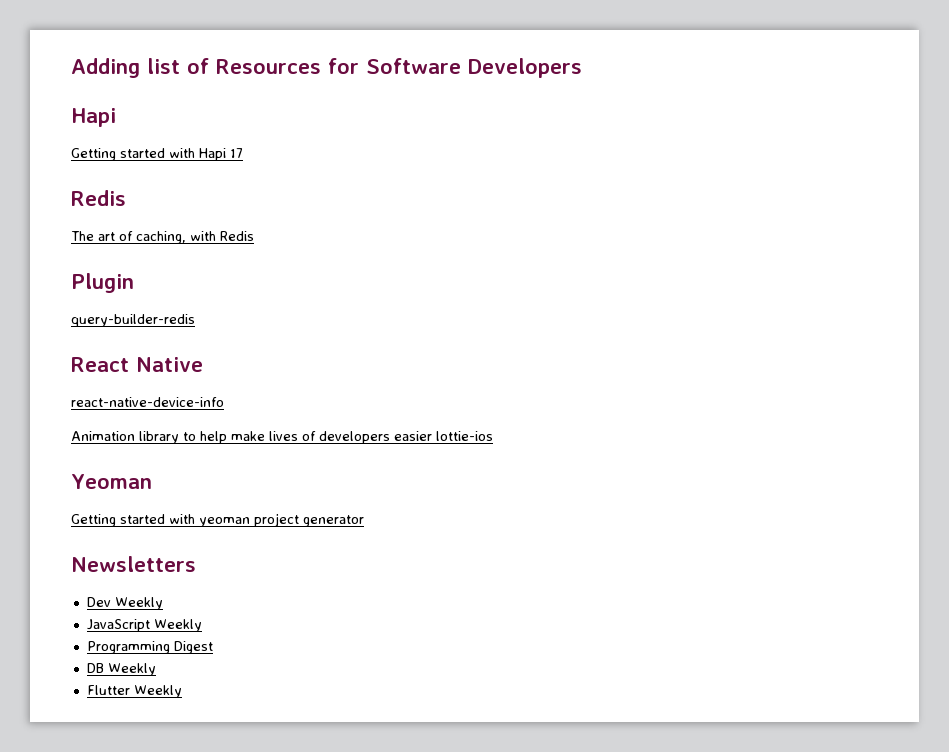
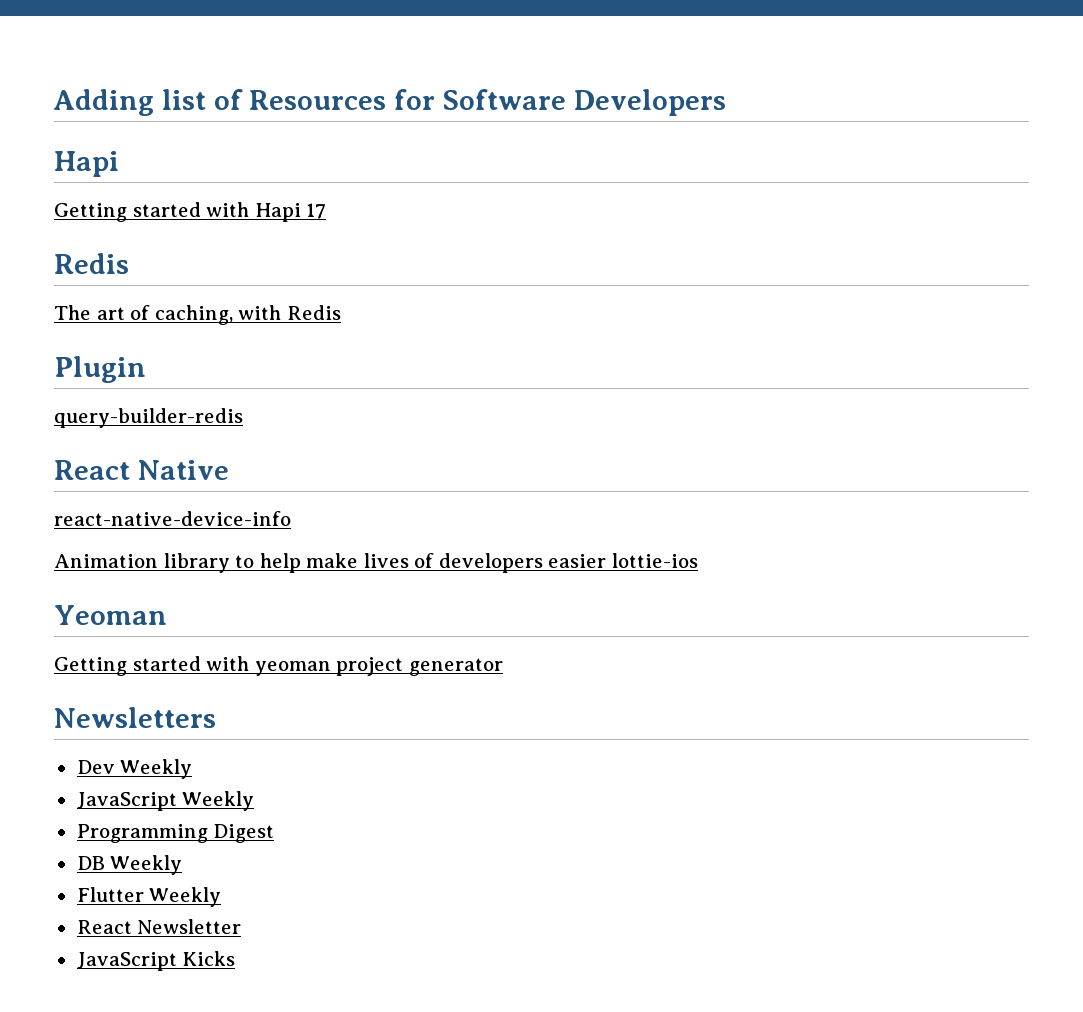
+ React Newsletter
+ JavaScript Kicks

